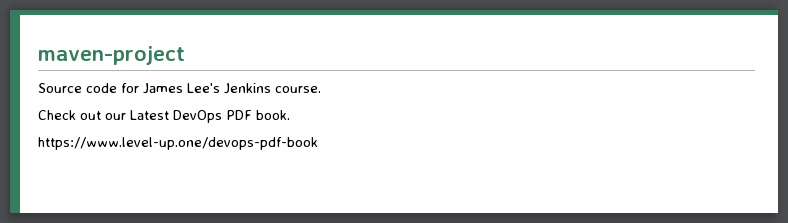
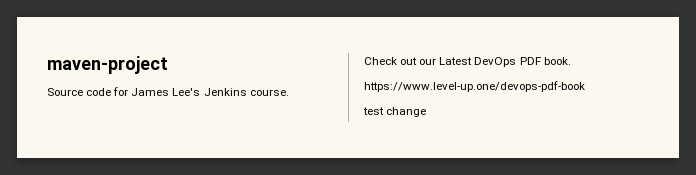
+ test change

